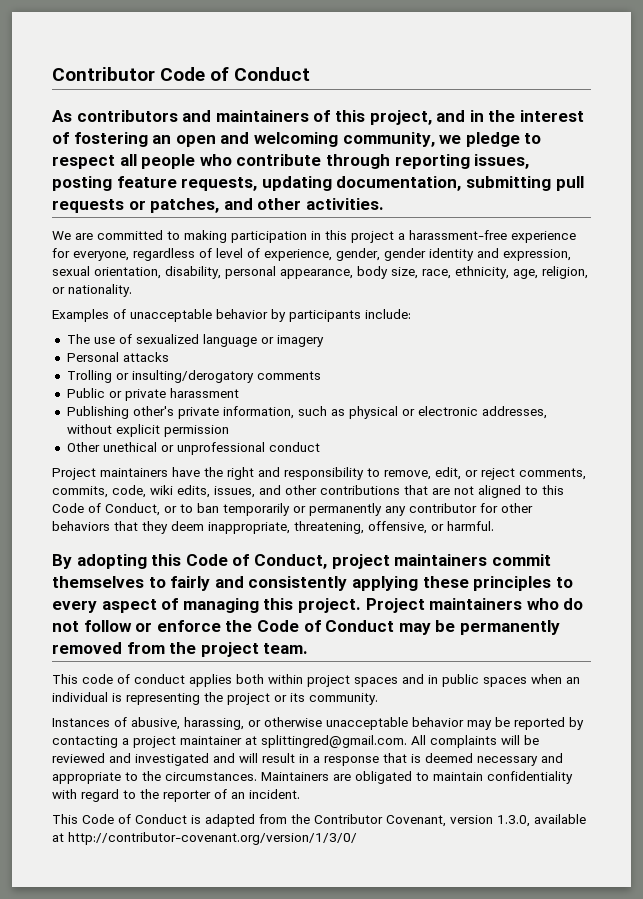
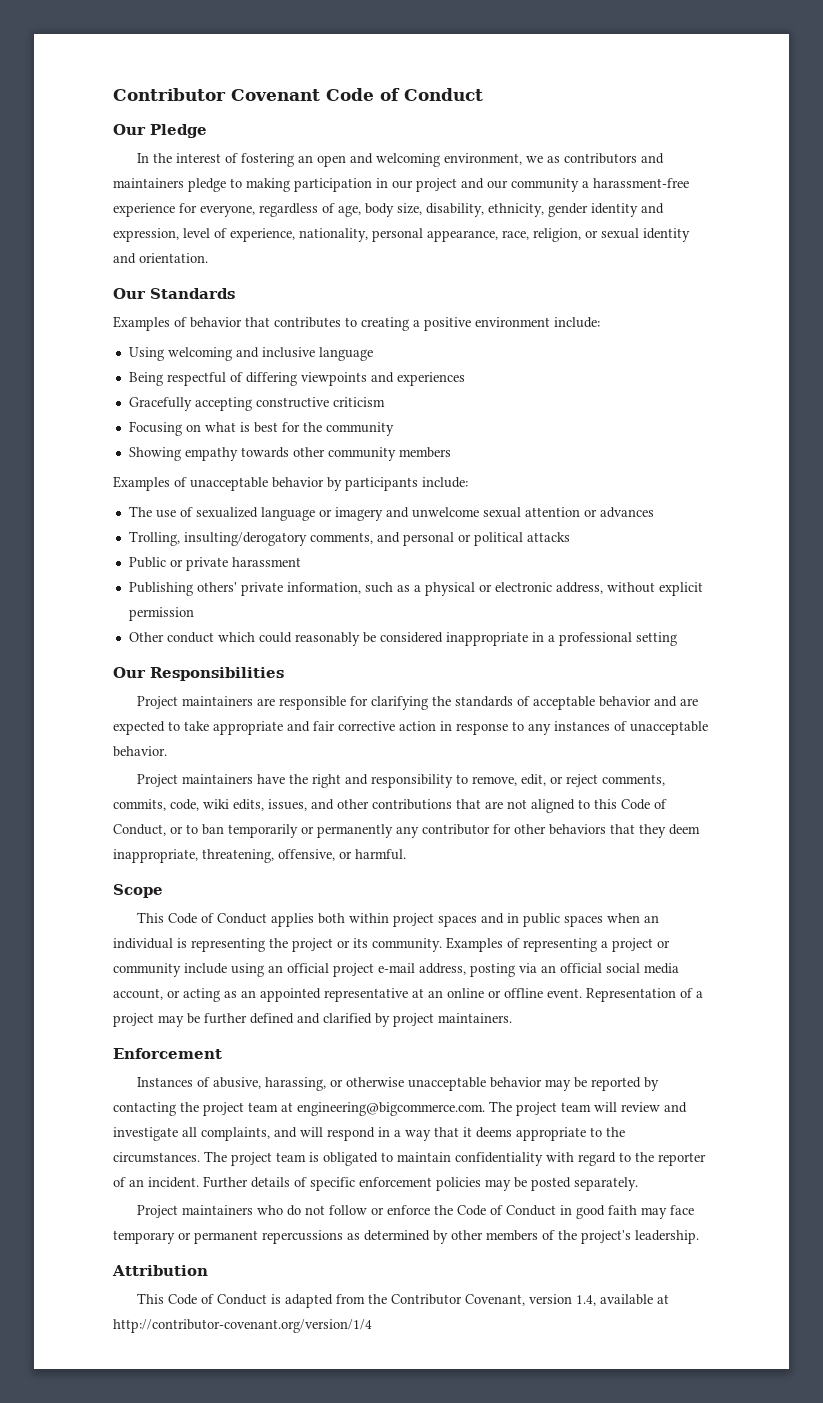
- Contributor Code of Conduct
+ Contributor Covenant Code of Conduct
- As contributors and maintainers of this project, and in the interest of fostering an open and welcoming community, we pledge to respect all people who contribute through reporting issues, posting feature requests, updating documentation, submitting pull requests or patches, and other activities.
- We are committed to making participation in this project a harassment-free experience for everyone, regardless of level of experience, gender, gender identity and expression, sexual orientation, disability, personal appearance, body size, race, ethnicity, age, religion, or nationality.
+ Our Pledge
+ In the interest of fostering an open and welcoming environment, we as contributors and maintainers pledge to making participation in our project and our community a harassment-free experience for everyone, regardless of age, body size, disability, ethnicity, gender identity and expression, level of experience, nationality, personal appearance, race, religion, or sexual identity and orientation.
+ Our Standards
+ Examples of behavior that contributes to creating a positive environment include:
+ Using welcoming and inclusive language
+ Being respectful of differing viewpoints and experiences
+ Gracefully accepting constructive criticism
+ Focusing on what is best for the community
+ Showing empathy towards other community members
- The use of sexualized language or imagery
- Personal attacks
- Trolling or insulting/derogatory comments
+ The use of sexualized language or imagery and unwelcome sexual attention or advances
+ Trolling, insulting/derogatory comments, and personal or political attacks
- Publishing other's private information, such as physical or electronic addresses, without explicit permission
+ Publishing others' private information, such as a physical or electronic address, without explicit permission
- Other unethical or unprofessional conduct
+ Other conduct which could reasonably be considered inappropriate in a professional setting
+ Our Responsibilities
+ Project maintainers are responsible for clarifying the standards of acceptable behavior and are expected to take appropriate and fair corrective action in response to any instances of unacceptable behavior.
- By adopting this Code of Conduct, project maintainers commit themselves to fairly and consistently applying these principles to every aspect of managing this project. Project maintainers who do not follow or enforce the Code of Conduct may be permanently removed from the project team.
- This code of conduct applies both within project spaces and in public spaces when an individual is representing the project or its community.
+ Scope
+ This Code of Conduct applies both within project spaces and in public spaces when an individual is representing the project or its community. Examples of representing a project or community include using an official project e-mail address, posting via an official social media account, or acting as an appointed representative at an online or offline event. Representation of a project may be further defined and clarified by project maintainers.
+ Enforcement
- Instances of abusive, harassing, or otherwise unacceptable behavior may be reported by contacting a project maintainer at splittingred@gmail.com. All complaints will be reviewed and investigated and will result in a response that is deemed necessary and appropriate to the circumstances. Maintainers are obligated to maintain confidentiality with regard to the reporter of an incident.
+ Instances of abusive, harassing, or otherwise unacceptable behavior may be reported by contacting the project team at engineering@bigcommerce.com. The project team will review and investigate all complaints, and will respond in a way that it deems appropriate to the circumstances. The project team is obligated to maintain confidentiality with regard to the reporter of an incident. Further details of specific enforcement policies may be posted separately.
+ Project maintainers who do not follow or enforce the Code of Conduct in good faith may face temporary or permanent repercussions as determined by other members of the project's leadership.
+ Attribution
- This Code of Conduct is adapted from the Contributor Covenant, version 1.3.0, available at http://contributor-covenant.org/version/1/3/0/
+ This Code of Conduct is adapted from the Contributor Covenant, version 1.4, available at http://contributor-covenant.org/version/1/4

